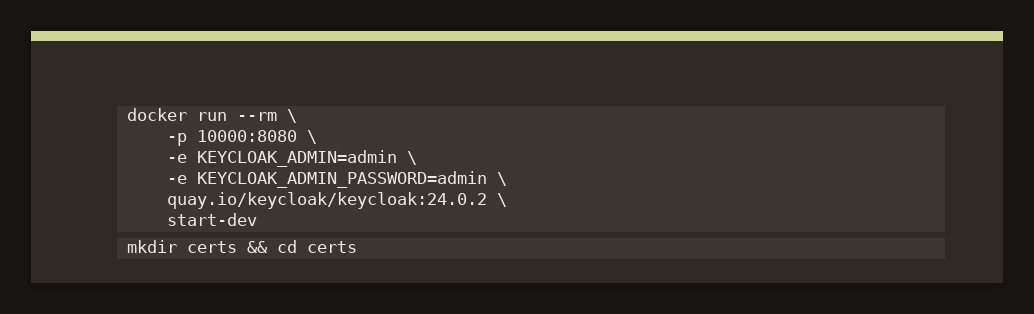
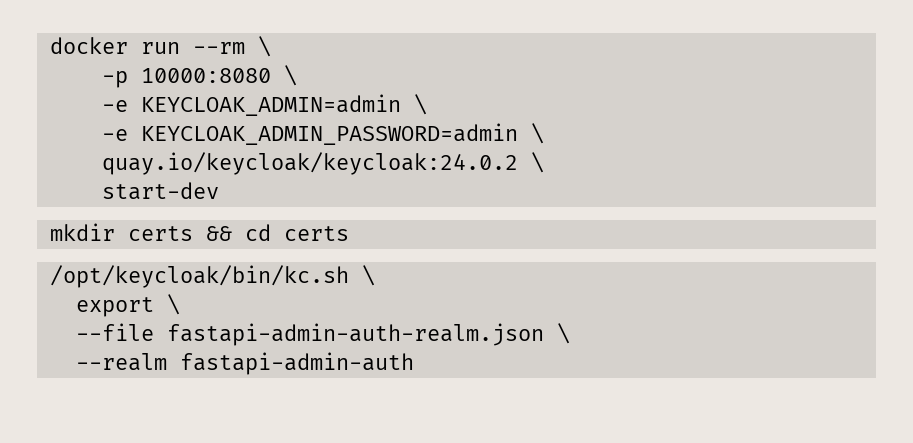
+ /opt/keycloak/bin/kc.sh \
+ export \
+ --file fastapi-admin-auth-realm.json \
+ --realm fastapi-admin-auth

